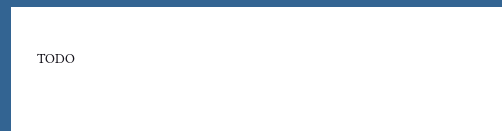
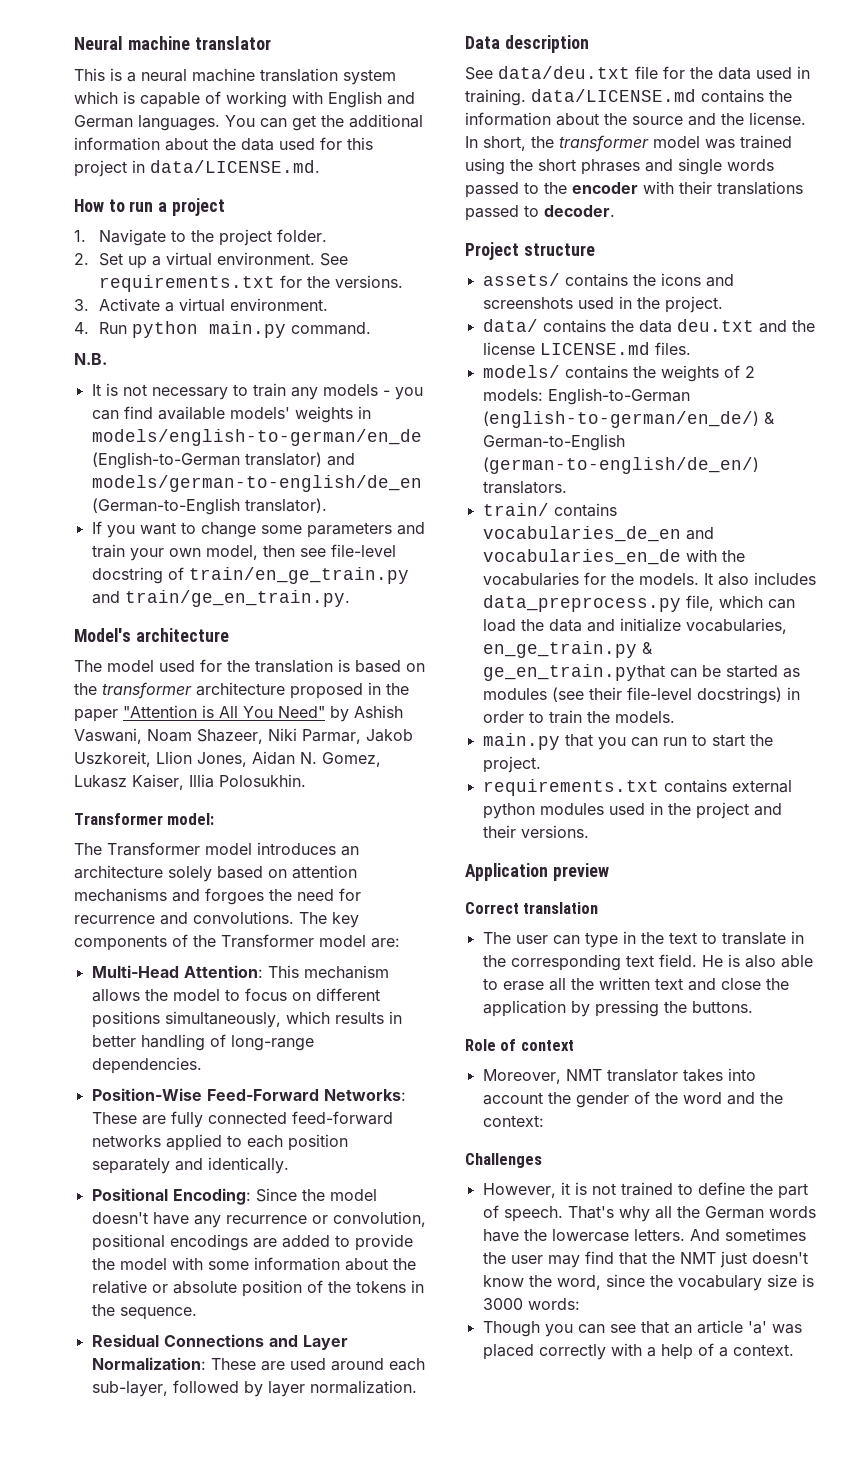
- TODO
+ Neural machine translator
+ This is a neural machine translation system which is capable of working with English and German languages. You can get the additional information about the data used for this project in data/LICENSE.md.
+ How to run a project
+ 1. Navigate to the project folder.
+ 2. Set up a virtual environment. See requirements.txt for the versions.
+ 3. Activate a virtual environment.
+ 4. Run python main.py command.
+ N.B.
+ It is not necessary to train any models - you can find available models' weights in models/english-to-german/en_de (English-to-German translator) and models/german-to-english/de_en (German-to-English translator).
+ If you want to change some parameters and train your own model, then see file-level docstring of train/en_ge_train.py and train/ge_en_train.py.
+ Model's architecture
+ The model used for the translation is based on the transformer architecture proposed in the paper "Attention is All You Need" by Ashish Vaswani, Noam Shazeer, Niki Parmar, Jakob Uszkoreit, Llion Jones, Aidan N. Gomez, Lukasz Kaiser, Illia Polosukhin.
+ Transformer model:
+ The Transformer model introduces an architecture solely based on attention mechanisms and forgoes the need for recurrence and convolutions. The key components of the Transformer model are:
+ Multi-Head Attention: This mechanism allows the model to focus on different positions simultaneously, which results in better handling of long-range dependencies.
+ Position-Wise Feed-Forward Networks: These are fully connected feed-forward networks applied to each position separately and identically.
+ Positional Encoding: Since the model doesn't have any recurrence or convolution, positional encodings are added to provide the model with some information about the relative or absolute position of the tokens in the sequence.
+ Residual Connections and Layer Normalization: These are used around each sub-layer, followed by layer normalization.
+ Data description
+ See data/deu.txt file for the data used in training. data/LICENSE.md contains the information about the source and the license. In short, the transformer model was trained using the short phrases and single words passed to the encoder with their translations passed to decoder.
+ Project structure
+ assets/ contains the icons and screenshots used in the project.
+ data/ contains the data deu.txt and the license LICENSE.md files.
+ models/ contains the weights of 2 models: English-to-German (english-to-german/en_de/) & German-to-English (german-to-english/de_en/) translators.
+ train/ contains vocabularies_de_en and vocabularies_en_de with the vocabularies for the models. It also includes data_preprocess.py file, which can load the data and initialize vocabularies, en_ge_train.py & ge_en_train.pythat can be started as modules (see their file-level docstrings) in order to train the models.
+ main.py that you can run to start the project.
+ requirements.txt contains external python modules used in the project and their versions.
+ Application preview
+ Correct translation
+ The user can type in the text to translate in the corresponding text field. He is also able to erase all the written text and close the application by pressing the buttons.
+ Role of context
+ Moreover, NMT translator takes into account the gender of the word and the context:
+ Challenges
+ However, it is not trained to define the part of speech. That's why all the German words have the lowercase letters. And sometimes the user may find that the NMT just doesn't know the word, since the vocabulary size is 3000 words:
+ Though you can see that an article 'a' was placed correctly with a help of a context.

